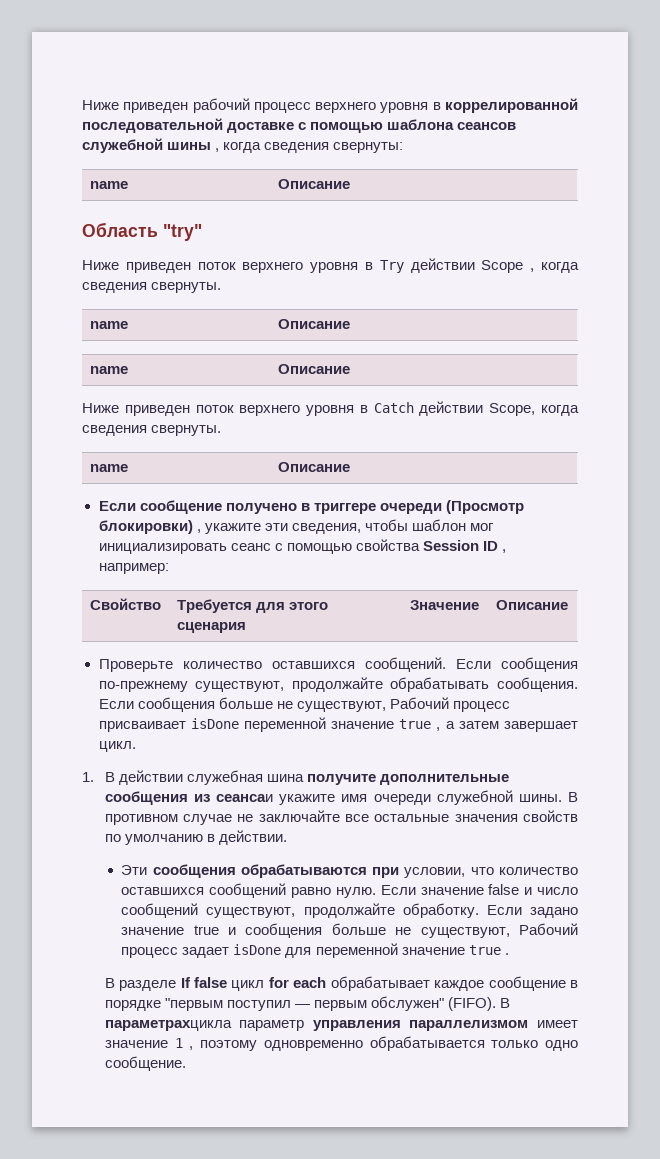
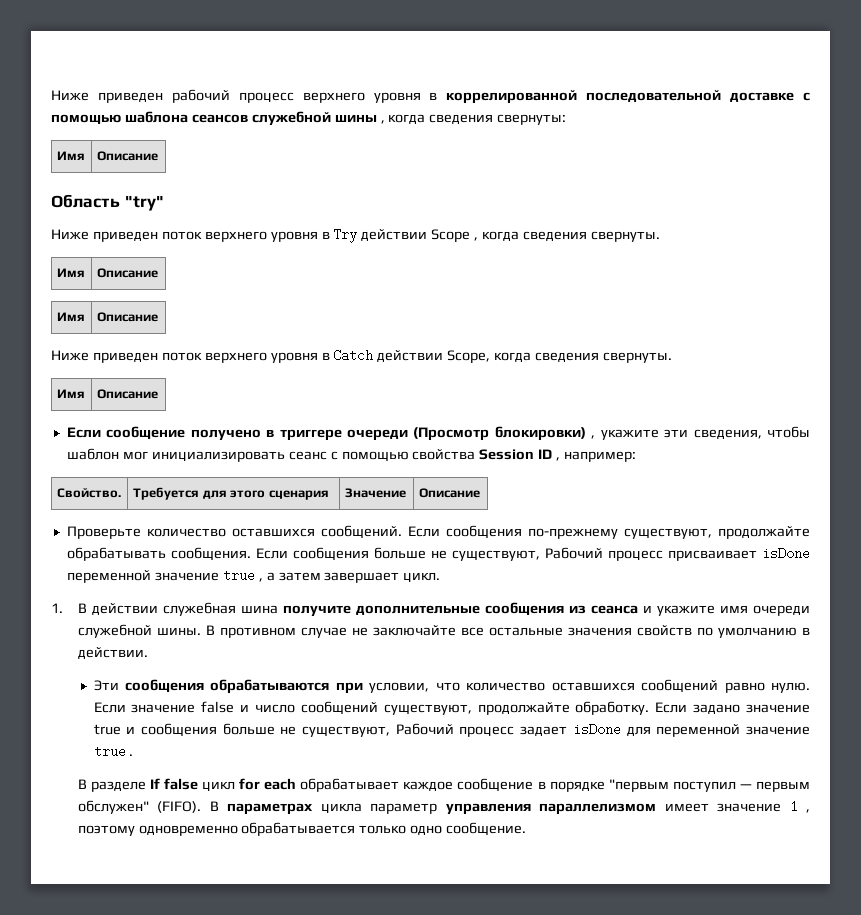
  Ниже приведен рабочий процесс верхнего уровня в коррелированной последовательной доставке с помощью шаблона сеансов служебной шины , когда сведения свернуты:
- name | Описание
+ Имя | Описание
  Ниже приведен поток верхнего уровня в Try действии Scope , когда сведения свернуты.
- name | Описание
- name | Описание
+ Имя | Описание
+ Имя | Описание
  Ниже приведен поток верхнего уровня в Catch действии Scope, когда сведения свернуты.
- name | Описание
+ Имя | Описание
- Свойство | Требуется для этого сценария | Значение | Описание
+ Свойство. | Требуется для этого сценария | Значение | Описание
- 1. В действии служебная шина получите дополнительные сообщения из сеансаи укажите имя очереди служебной шины.
+ 1. В действии служебная шина получите дополнительные сообщения из сеанса и укажите имя очереди служебной шины.
- В параметрахцикла параметр управления параллелизмом имеет значение 1 , поэтому одновременно обрабатывается только одно сообщение.
+ В параметрах цикла параметр управления параллелизмом имеет значение 1 , поэтому одновременно обрабатывается только одно сообщение.

